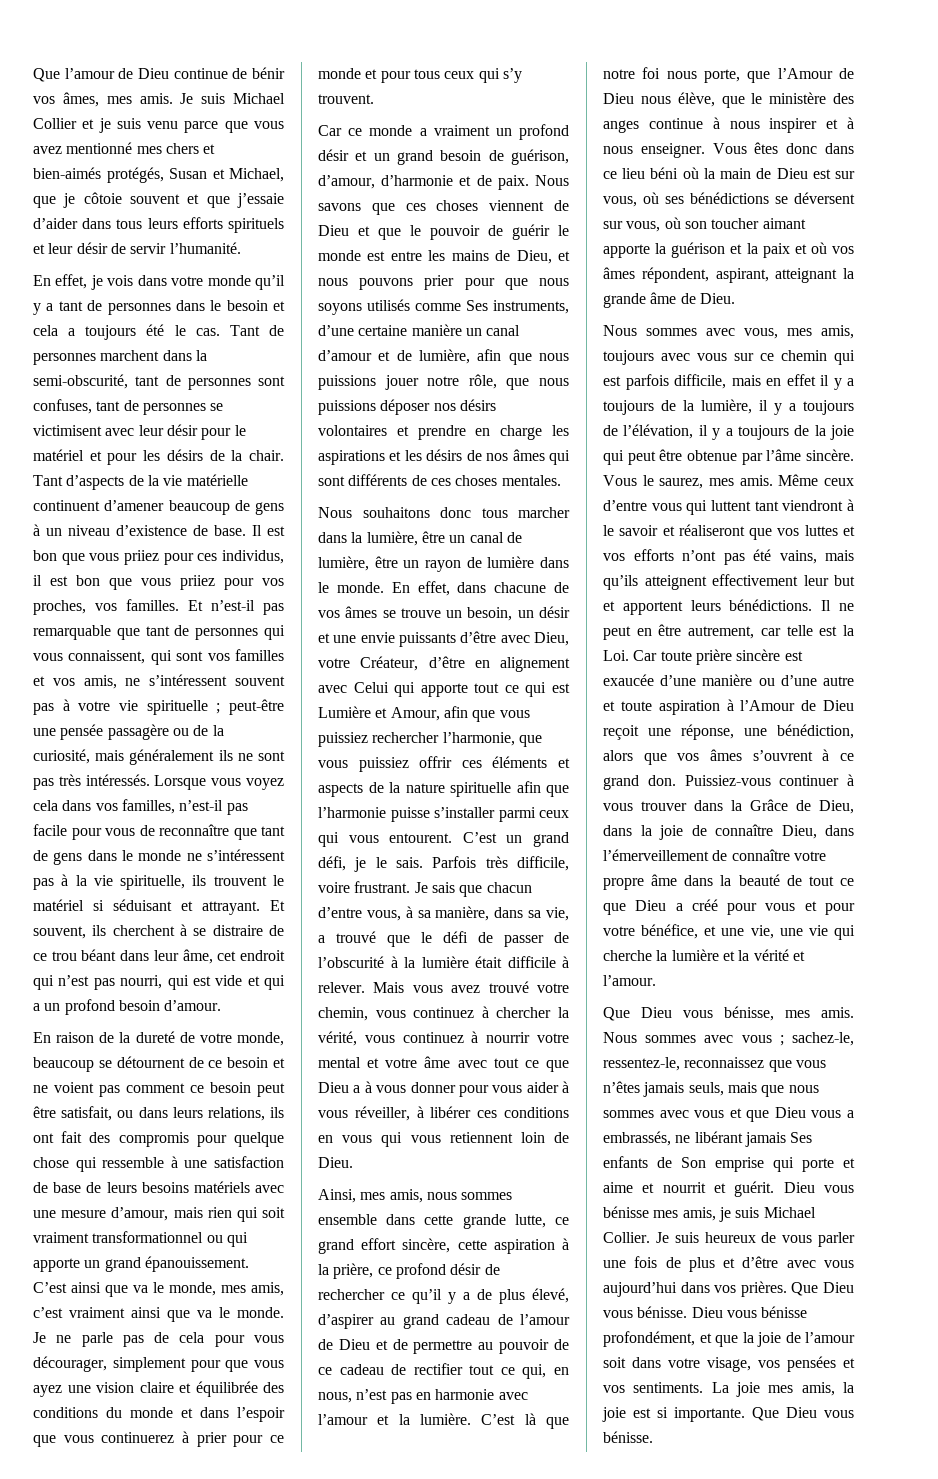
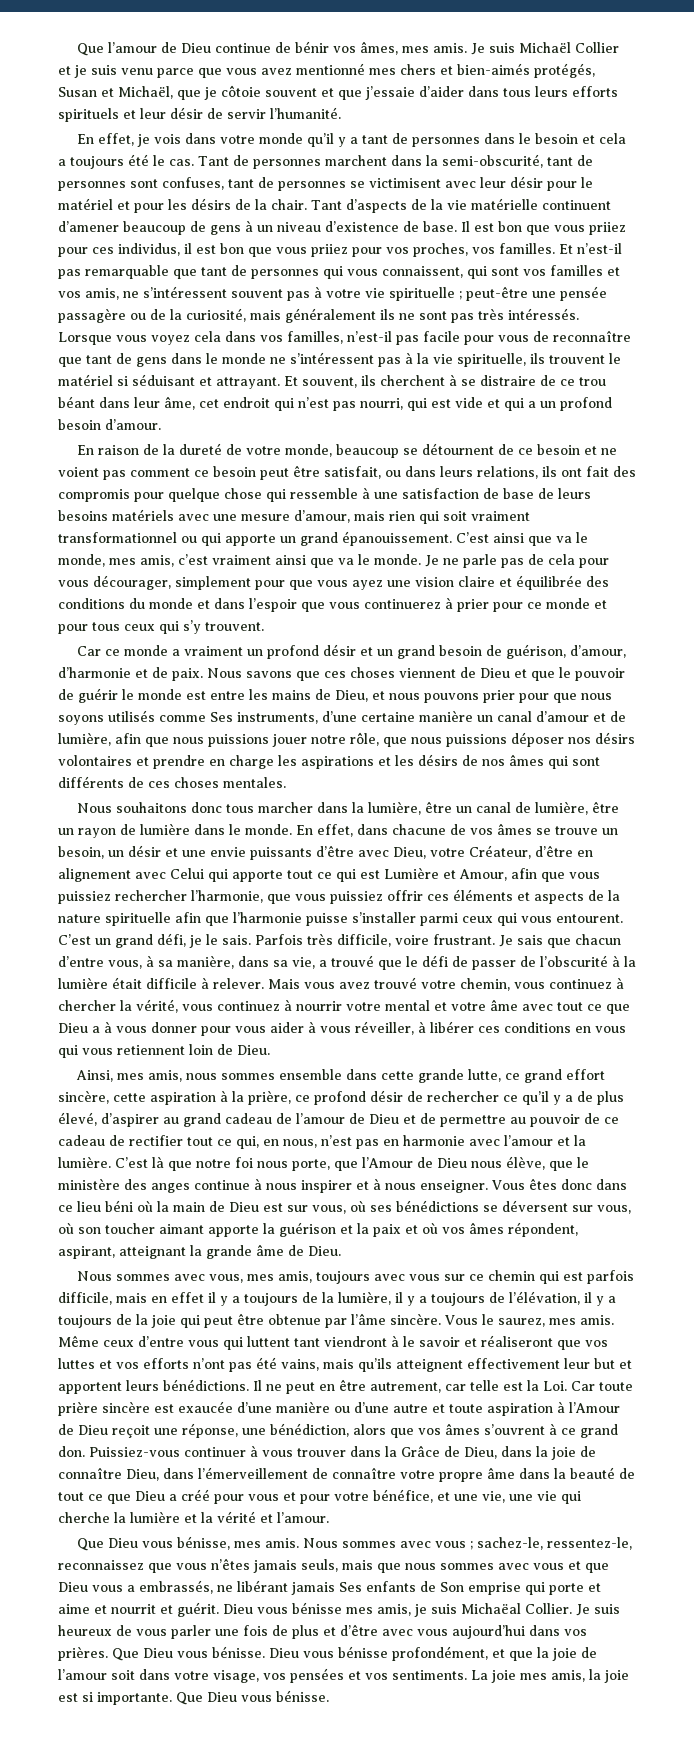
- Je suis Michael Collier et je suis venu parce que vous avez mentionné mes chers et bien-aimés protégés, Susan et Michael, que je côtoie souvent et que j’essaie d’aider dans tous leurs efforts spirituels et leur désir de servir l’humanité.
+ Je suis Michaël Collier et je suis venu parce que vous avez mentionné mes chers et bien-aimés protégés, Susan et Michaël, que je côtoie souvent et que j’essaie d’aider dans tous leurs efforts spirituels et leur désir de servir l’humanité.
- Dieu vous bénisse mes amis, je suis Michael Collier.
+ Dieu vous bénisse mes amis, je suis Michaëal Collier.

